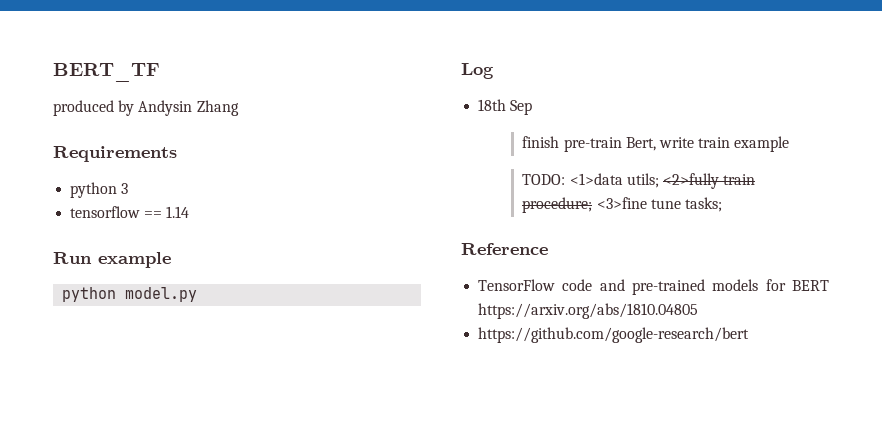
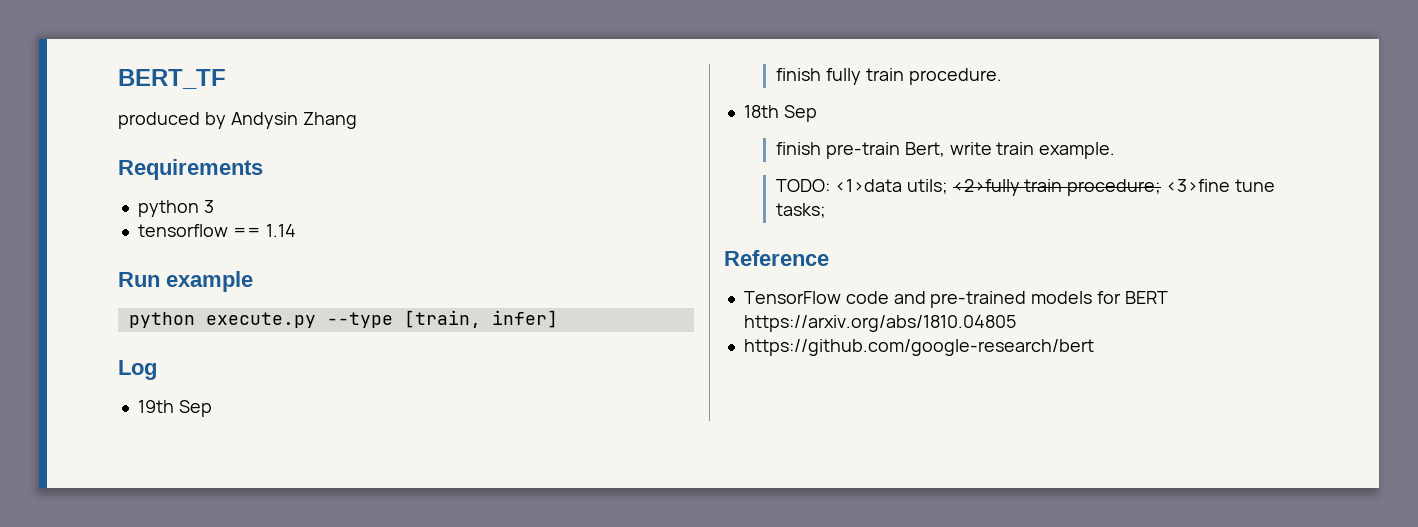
- python model.py
+ python execute.py --type [train, infer]
  Log
+ 19th Sep
+ finish fully train procedure.
- finish pre-train Bert, write train example
+ finish pre-train Bert, write train example.

